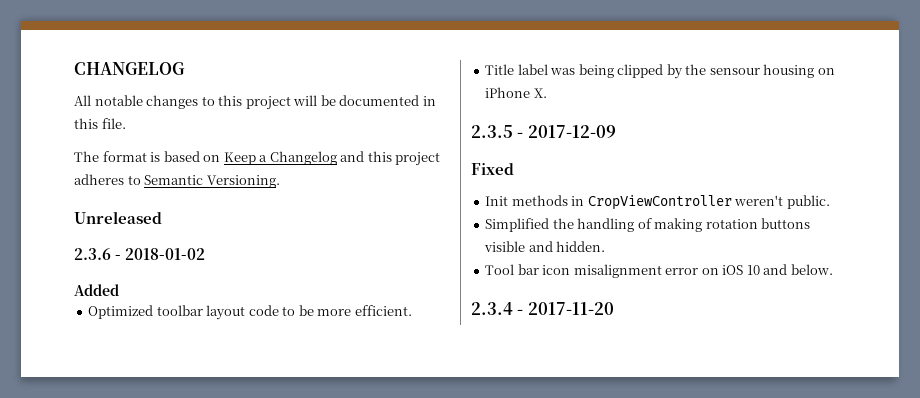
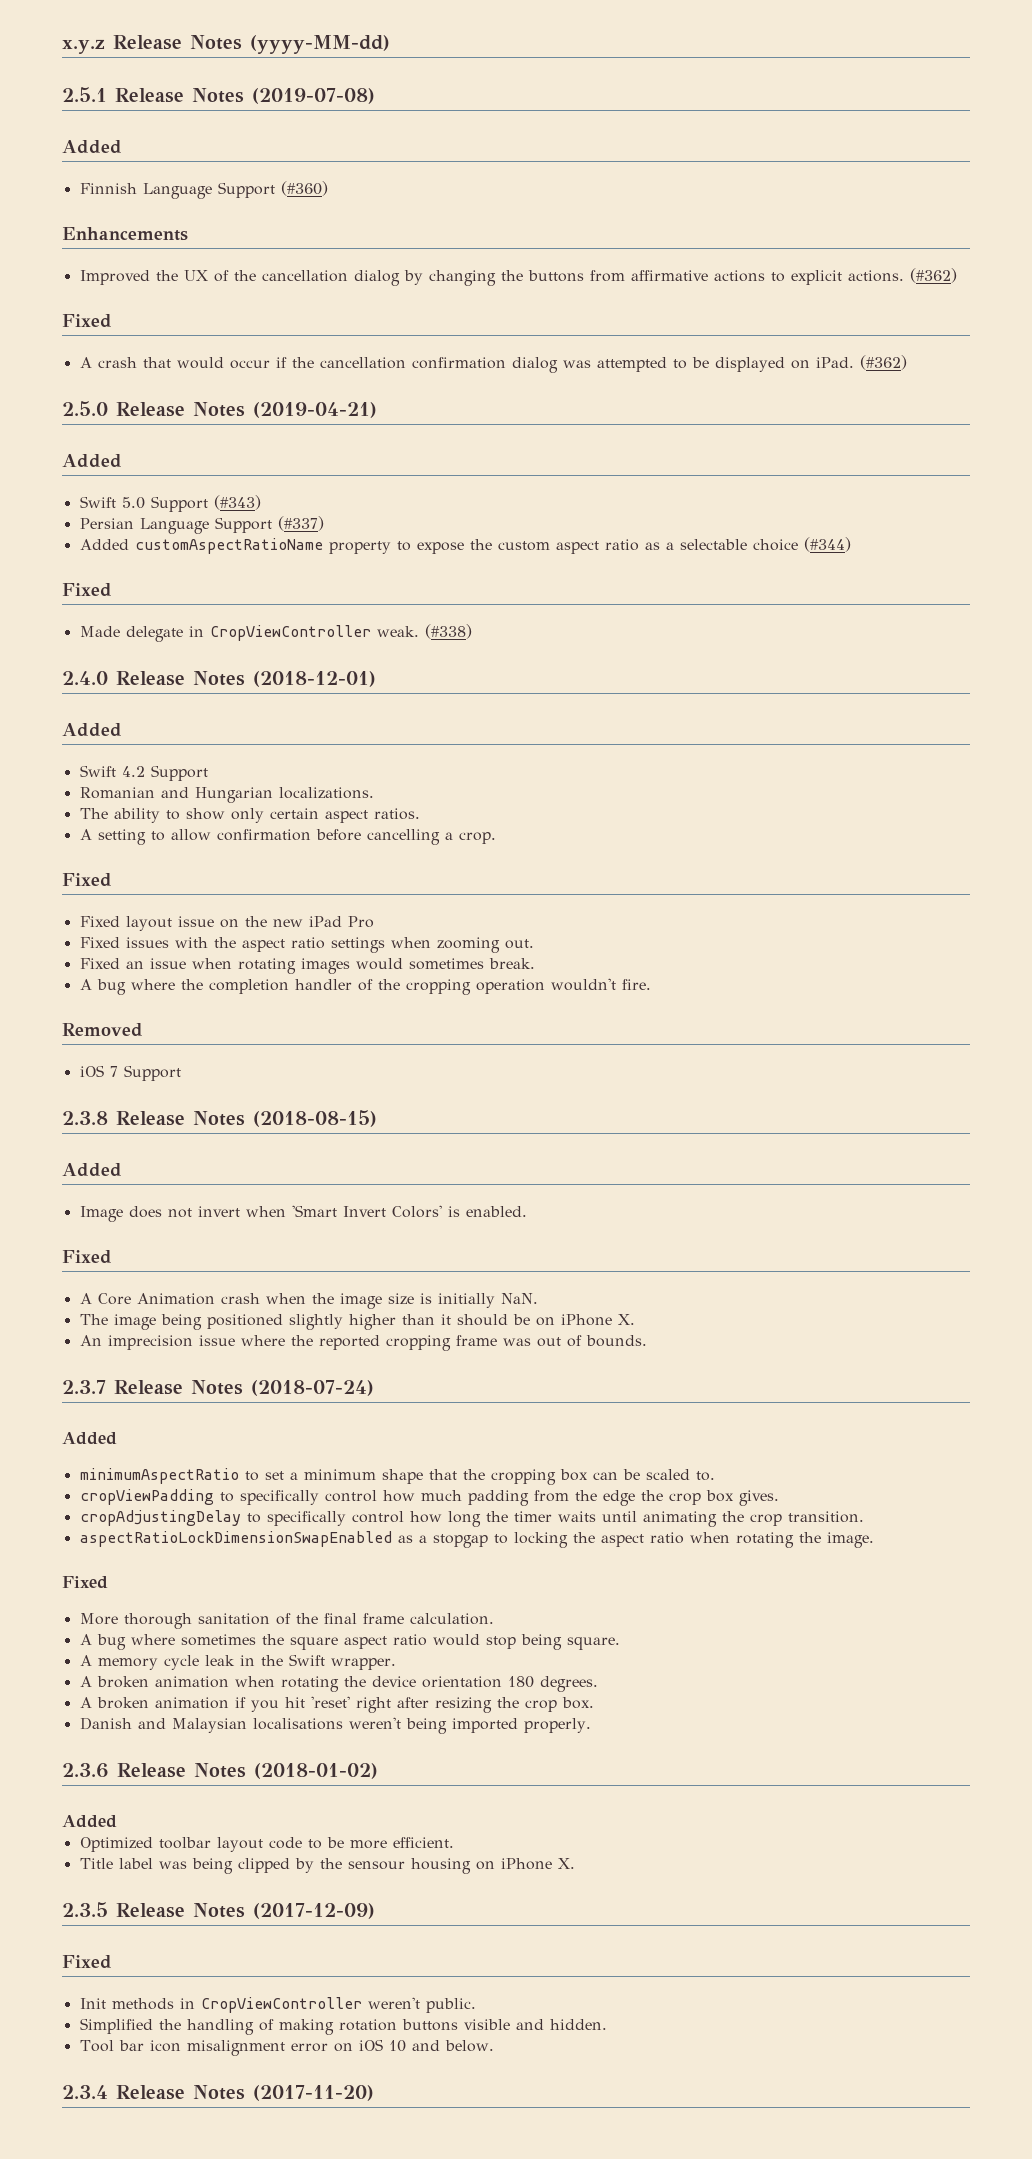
- CHANGELOG
- All notable changes to this project will be documented in this file.
- The format is based on Keep a Changelog and this project adheres to Semantic Versioning.
- Unreleased
- 2.3.6 - 2018-01-02
+ x.y.z Release Notes (yyyy-MM-dd)
+ 2.5.1 Release Notes (2019-07-08)
+ Added
+ Finnish Language Support (#360)
+ Enhancements
+ Improved the UX of the cancellation dialog by changing the buttons from affirmative actions to explicit actions. (#362)
+ Fixed
+ A crash that would occur if the cancellation confirmation dialog was attempted to be displayed on iPad. (#362)
+ 2.5.0 Release Notes (2019-04-21)
+ Added
+ Swift 5.0 Support (#343)
+ Persian Language Support (#337)
+ Added customAspectRatioName property to expose the custom aspect ratio as a selectable choice (#344)
+ Fixed
+ Made delegate in CropViewController weak. (#338)
+ 2.4.0 Release Notes (2018-12-01)
+ Added
+ Swift 4.2 Support
+ Romanian and Hungarian localizations.
+ The ability to show only certain aspect ratios.
+ A setting to allow confirmation before cancelling a crop.
+ Fixed
+ Fixed layout issue on the new iPad Pro
+ Fixed issues with the aspect ratio settings when zooming out.
+ Fixed an issue when rotating images would sometimes break.
+ A bug where the completion handler of the cropping operation wouldn't fire.
+ Removed
+ iOS 7 Support
+ 2.3.8 Release Notes (2018-08-15)
+ Added
+ Image does not invert when 'Smart Invert Colors' is enabled.
+ Fixed
+ A Core Animation crash when the image size is initially NaN.
+ The image being positioned slightly higher than it should be on iPhone X.
+ An imprecision issue where the reported cropping frame was out of bounds.
+ 2.3.7 Release Notes (2018-07-24)
+ Added
+ minimumAspectRatio to set a minimum shape that the cropping box can be scaled to.
+ cropViewPadding to specifically control how much padding from the edge the crop box gives.
+ cropAdjustingDelay to specifically control how long the timer waits until animating the crop transition.
+ aspectRatioLockDimensionSwapEnabled as a stopgap to locking the aspect ratio when rotating the image.
+ Fixed
+ More thorough sanitation of the final frame calculation.
+ A bug where sometimes the square aspect ratio would stop being square.
+ A memory cycle leak in the Swift wrapper.
+ A broken animation when rotating the device orientation 180 degrees.
+ A broken animation if you hit 'reset' right after resizing the crop box.
+ Danish and Malaysian localisations weren't being imported properly.
+ 2.3.6 Release Notes (2018-01-02)
- 2.3.5 - 2017-12-09
+ 2.3.5 Release Notes (2017-12-09)
- 2.3.4 - 2017-11-20
+ 2.3.4 Release Notes (2017-11-20)

